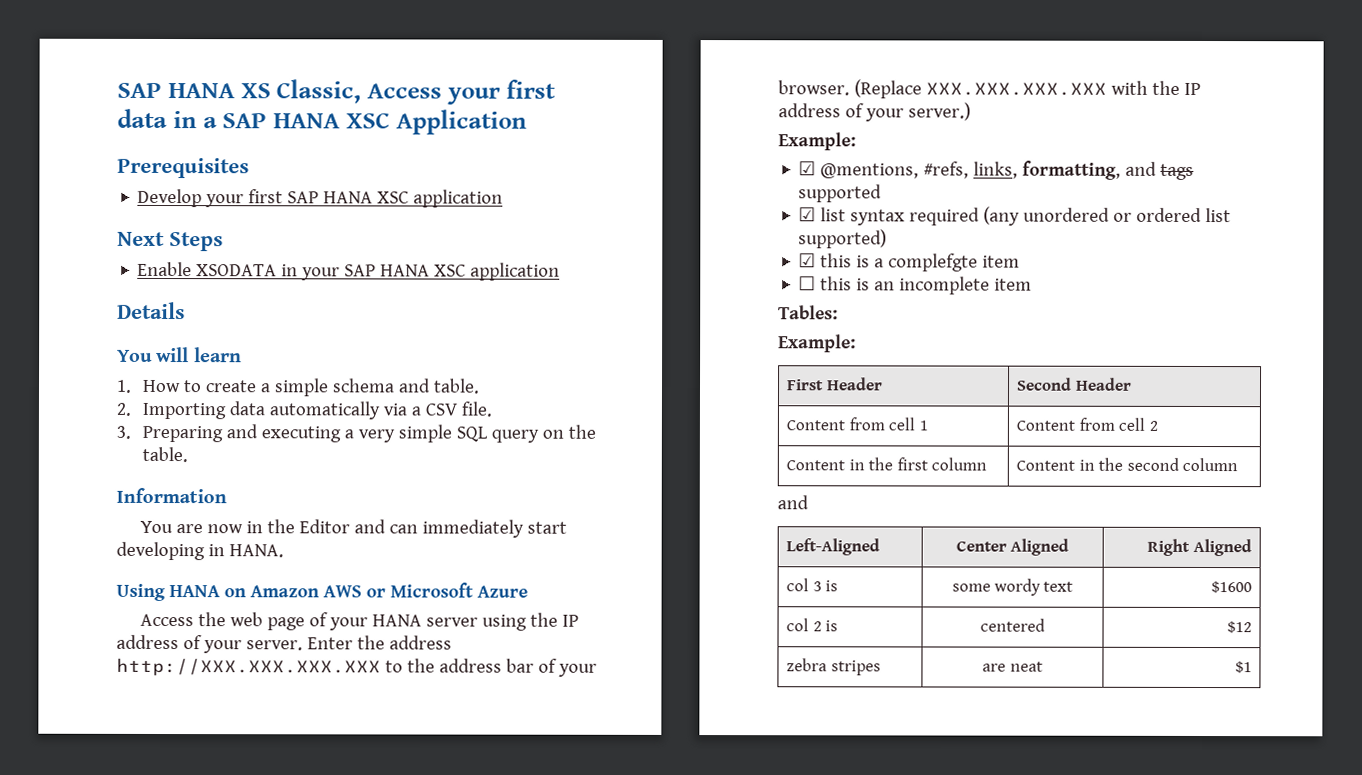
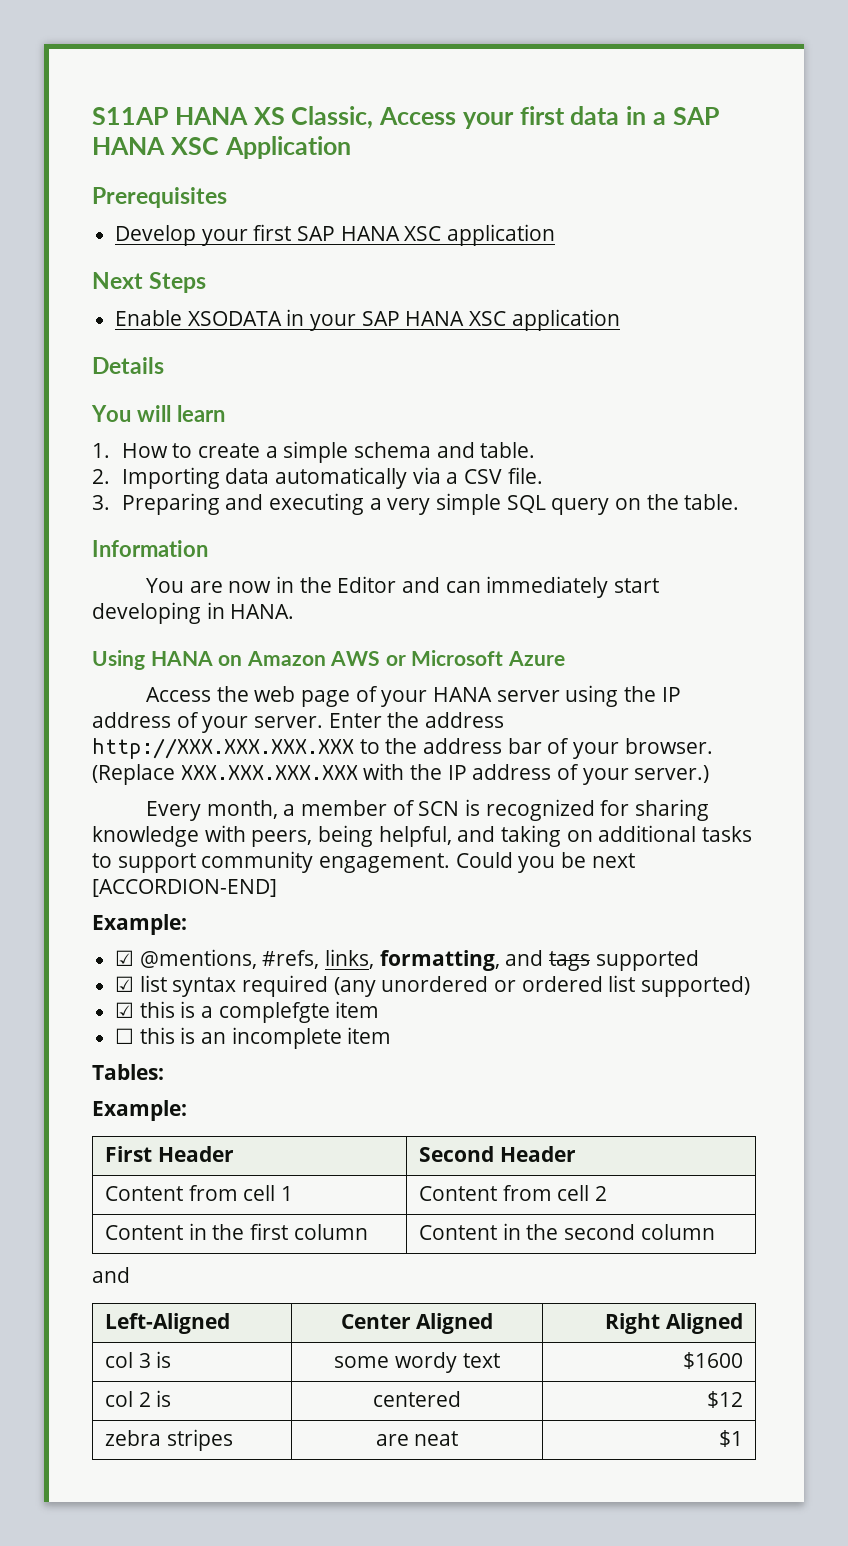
- SAP HANA XS Classic, Access your first data in a SAP HANA XSC Application
+ S11AP HANA XS Classic, Access your first data in a SAP HANA XSC Application
+ Every month, a member of SCN is recognized for sharing knowledge with peers, being helpful, and taking on additional tasks to support community engagement. Could you be next [ACCORDION-END]

